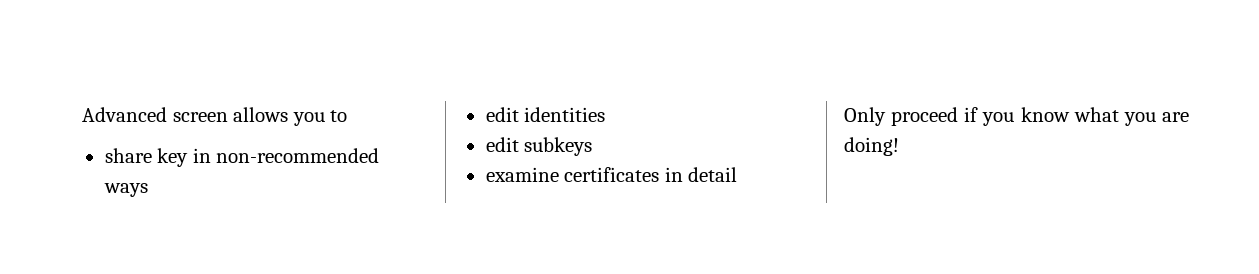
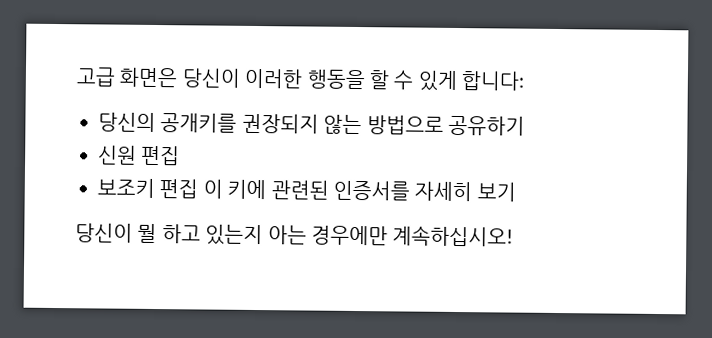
- Advanced screen allows you to
- share key in non-recommended ways
- edit identities
- edit subkeys
- examine certificates in detail
- Only proceed if you know what you are doing!
+ 고급 화면은 당신이 이러한 행동을 할 수 있게 합니다:
+ 당신의 공개키를 권장되지 않는 방법으로 공유하기
+ 신원 편집
+ 보조키 편집 이 키에 관련된 인증서를 자세히 보기
+ 당신이 뭘 하고 있는지 아는 경우에만 계속하십시오!

